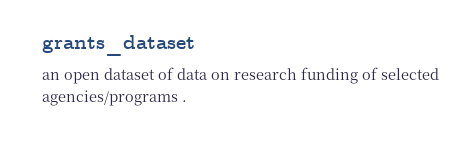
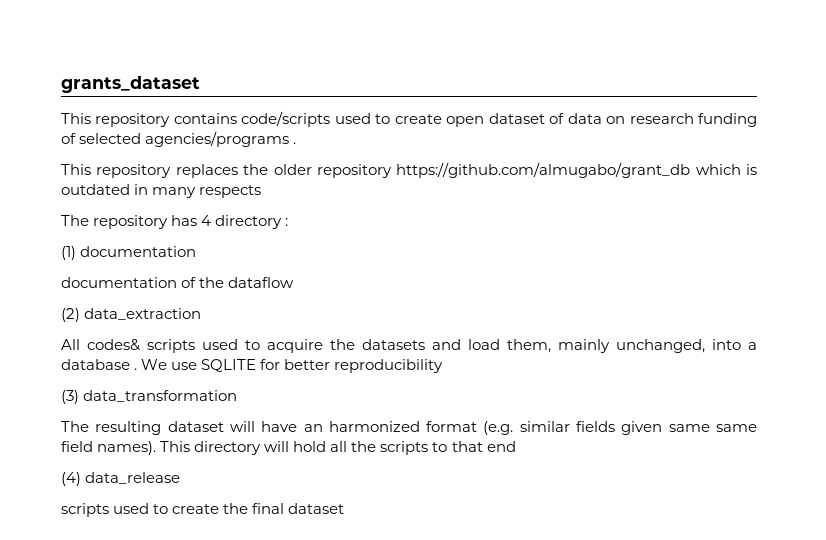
- an open dataset of data on research funding of selected agencies/programs .
+ This repository contains code/scripts used to create open dataset of data on research funding of selected agencies/programs .
+ This repository replaces the older repository https://github.com/almugabo/grant_db which is outdated in many respects
+ The repository has 4 directory :
+ (1) documentation
+ documentation of the dataflow
+ (2) data_extraction
+ All codes& scripts used to acquire the datasets and load them, mainly unchanged, into a database . We use SQLITE for better reproducibility
+ (3) data_transformation
+ The resulting dataset will have an harmonized format (e.g. similar fields given same same field names). This directory will hold all the scripts to that end
+ (4) data_release
+ scripts used to create the final dataset

